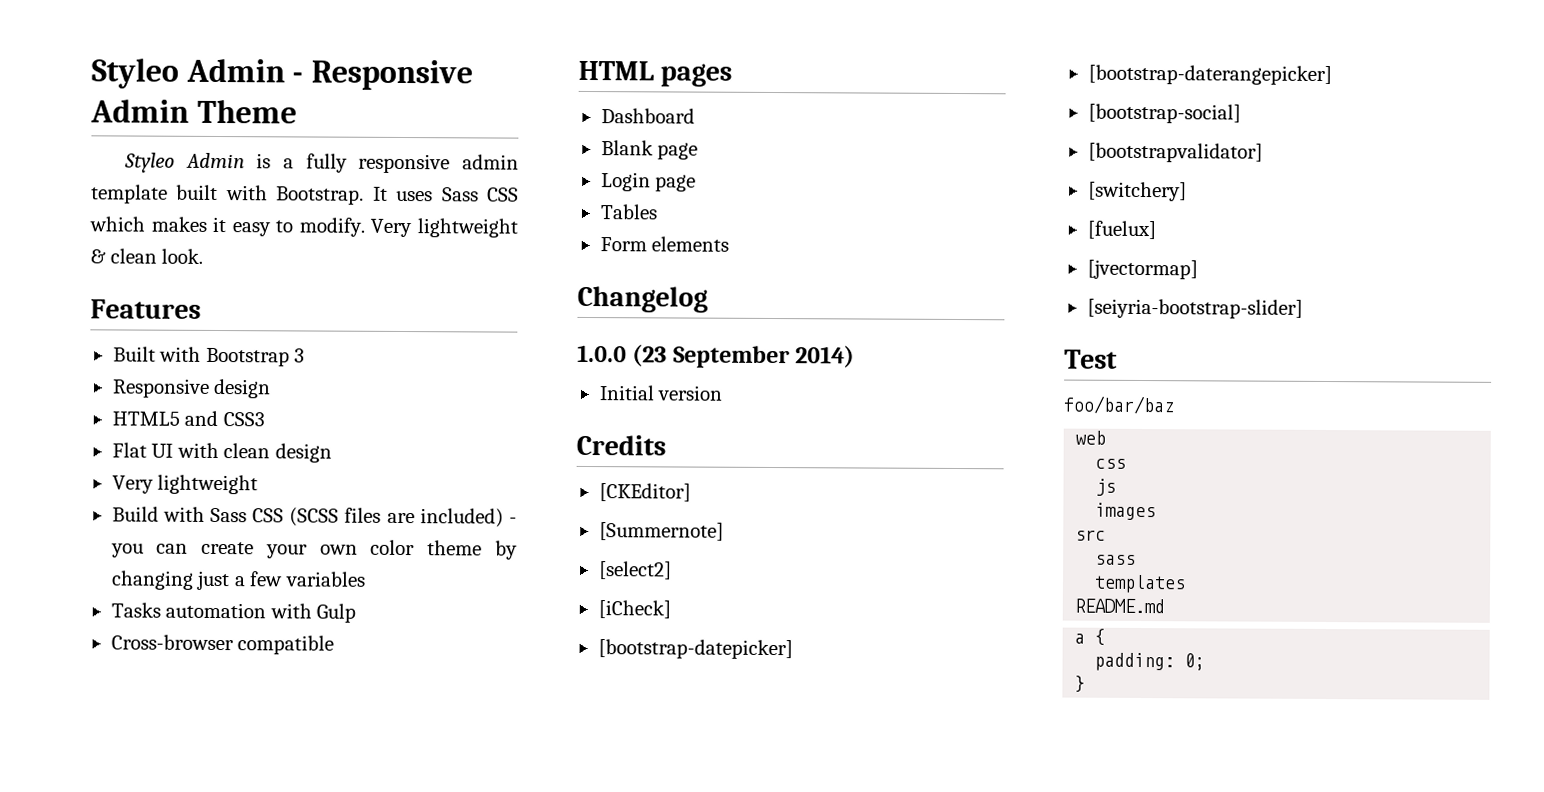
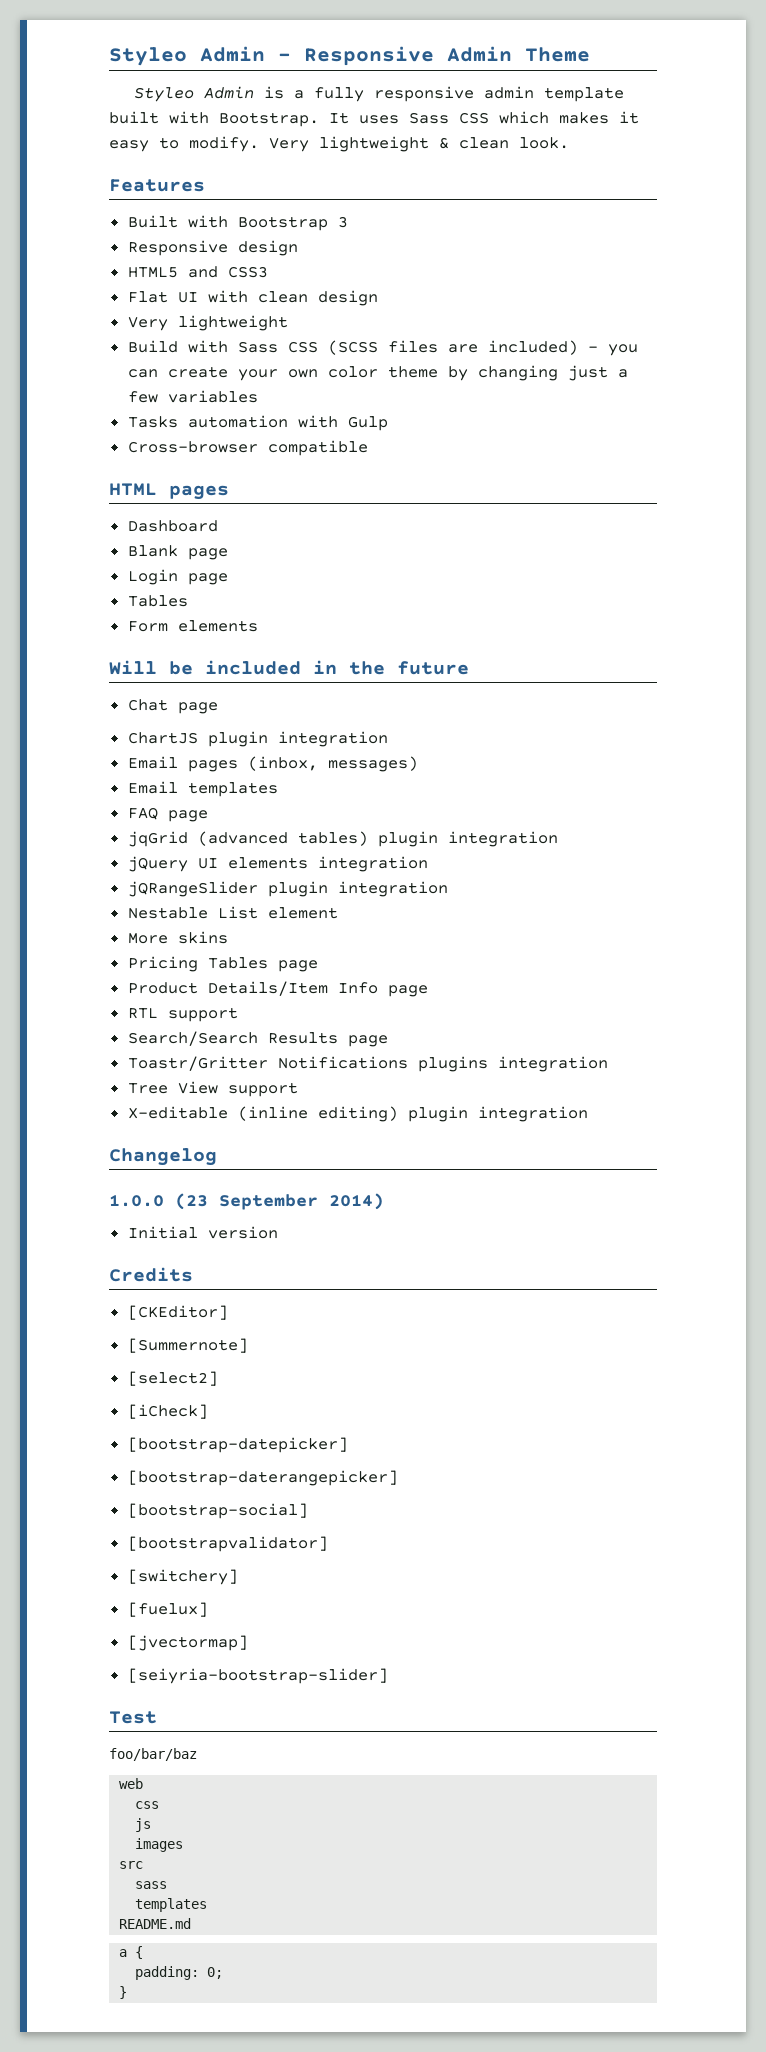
+ Will be included in the future
+ Chat page
+ ChartJS plugin integration
+ Email pages (inbox, messages)
+ Email templates
+ FAQ page
+ jqGrid (advanced tables) plugin integration
+ jQuery UI elements integration
+ jQRangeSlider plugin integration
+ Nestable List element
+ More skins
+ Pricing Tables page
+ Product Details/Item Info page
+ RTL support
+ Search/Search Results page
+ Toastr/Gritter Notifications plugins integration
+ Tree View support
+ X-editable (inline editing) plugin integration

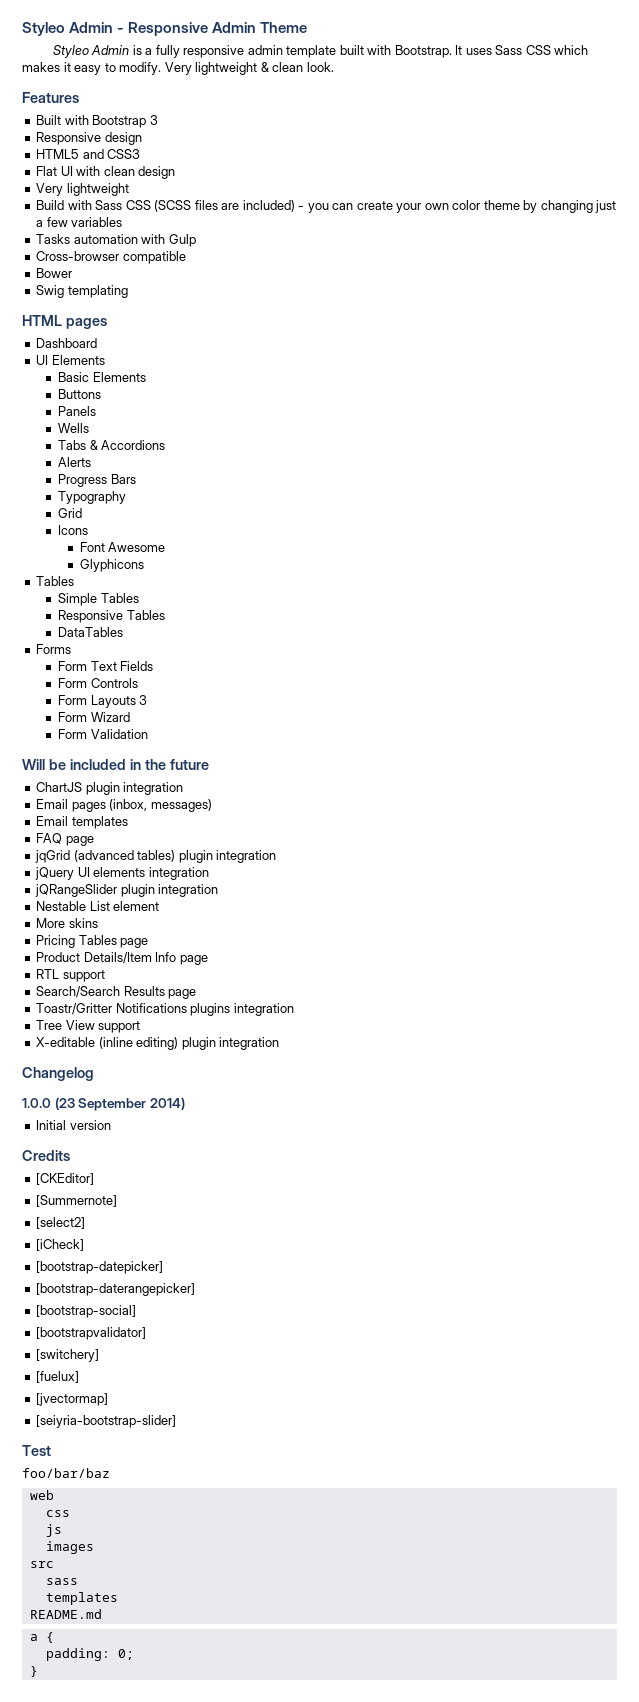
+ Bower
+ Swig templating
- Blank page
- Login page
+ UI Elements
+ Basic Elements
+ Buttons
+ Panels
+ Wells
+ Tabs & Accordions
+ Alerts
+ Progress Bars
+ Typography
+ Grid
+ Icons
+ Font Awesome
+ Glyphicons
  Tables
- Form elements
+ Simple Tables
+ Responsive Tables
+ DataTables
+ Forms
+ Form Text Fields
+ Form Controls
+ Form Layouts 3
+ Form Wizard
+ Form Validation
- Chat page

